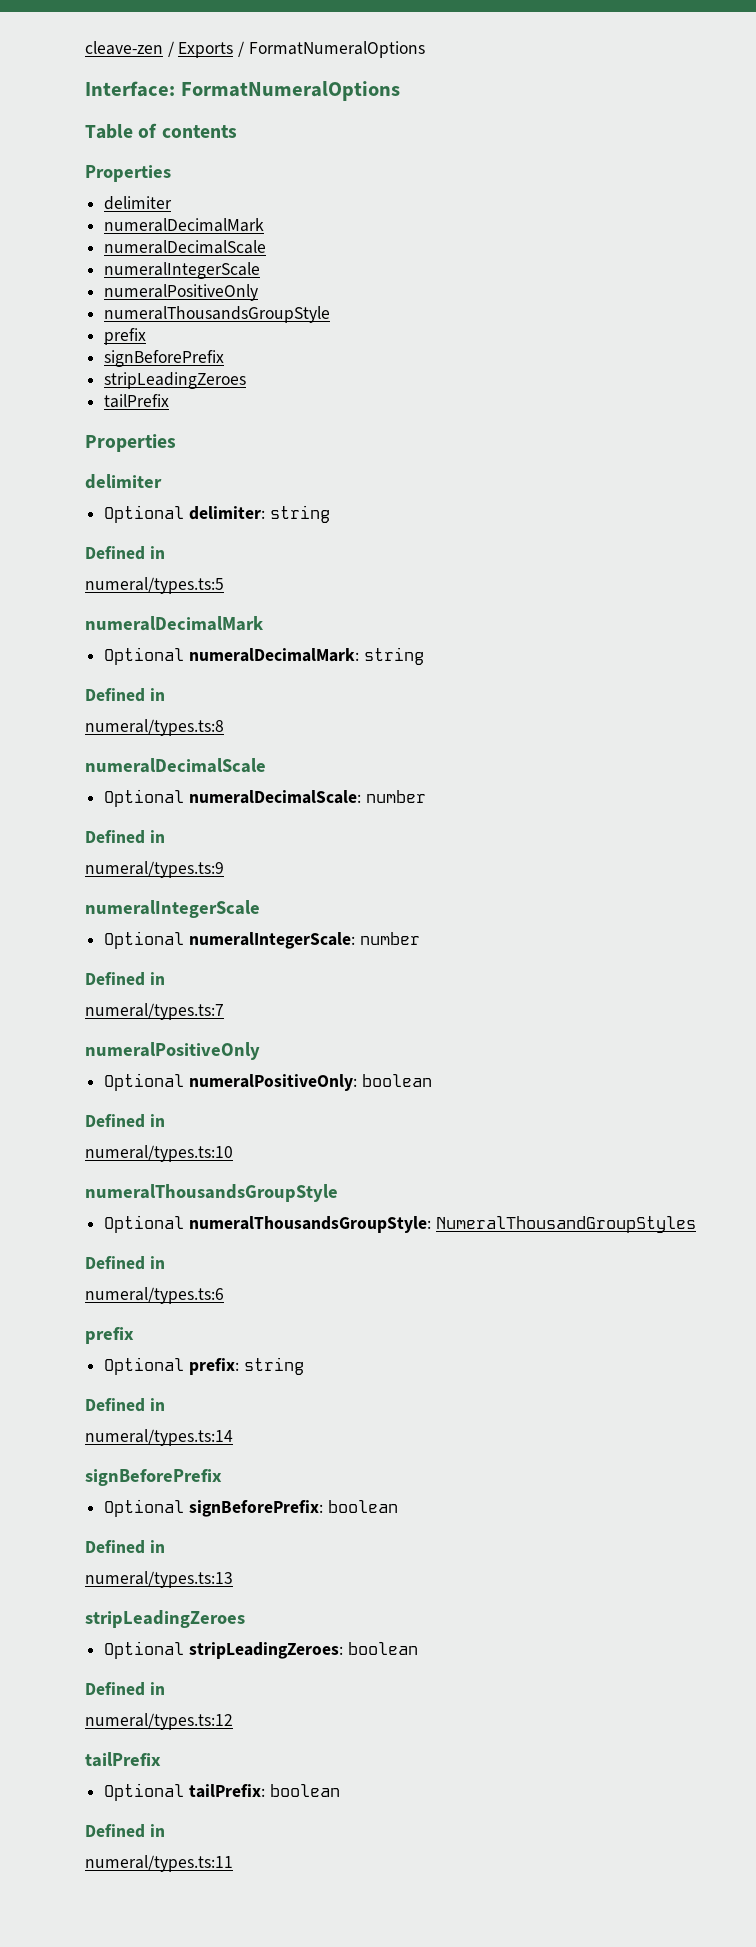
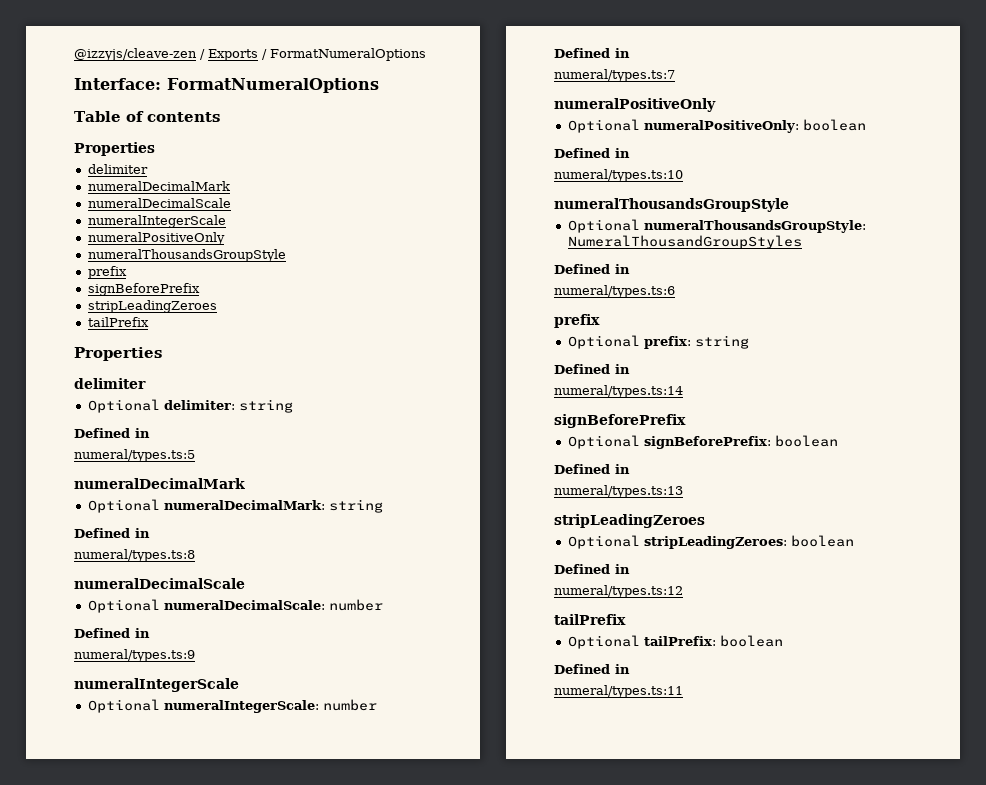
- cleave-zen / Exports / FormatNumeralOptions
+ @izzyjs/cleave-zen / Exports / FormatNumeralOptions

